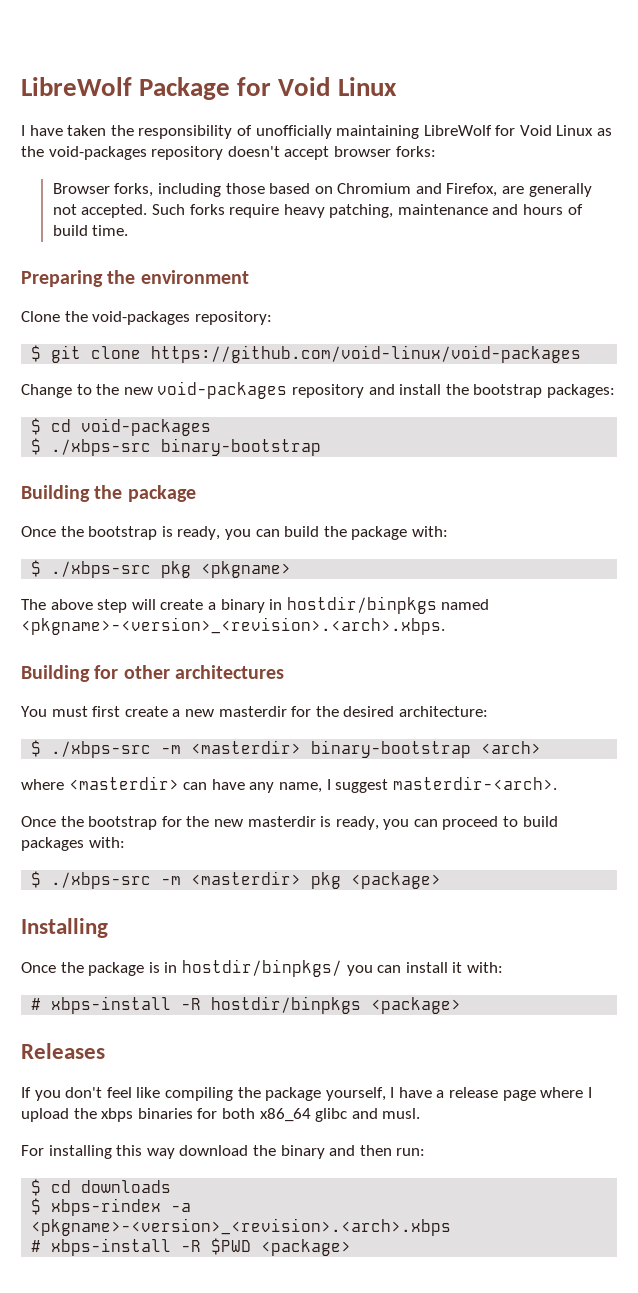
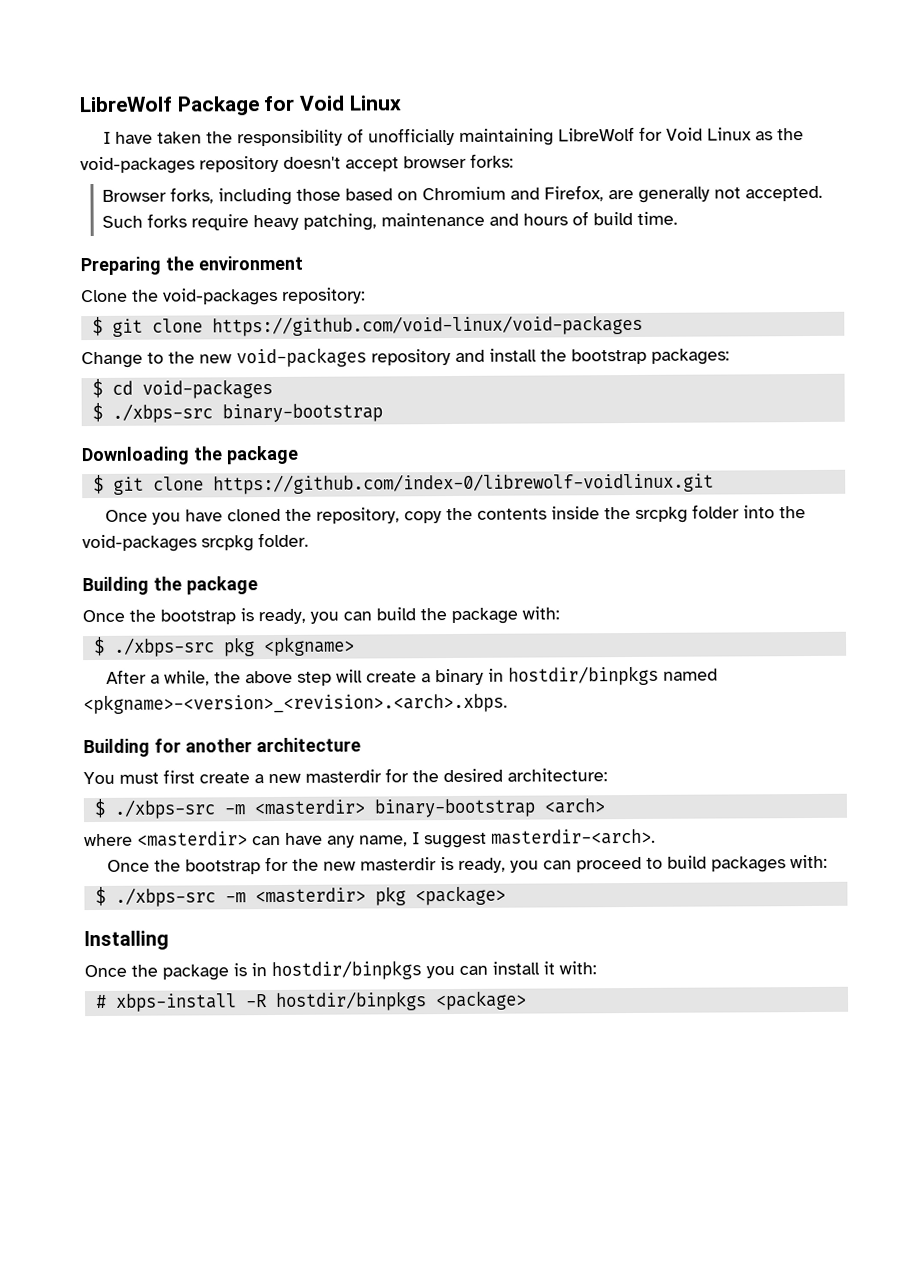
+ Downloading the package
+ $ git clone https://github.com/index-0/librewolf-voidlinux.git
+ Once you have cloned the repository, copy the contents inside the srcpkg folder into the void-packages srcpkg folder.
- The above step will create a binary in hostdir/binpkgs named <pkgname>-<version>_<revision>.<arch>.xbps.
+ After a while, the above step will create a binary in hostdir/binpkgs named <pkgname>-<version>_<revision>.<arch>.xbps.
- Building for other architectures
+ Building for another architecture
- Once the package is in hostdir/binpkgs/ you can install it with:
+ Once the package is in hostdir/binpkgs you can install it with:
- Releases
- If you don't feel like compiling the package yourself, I have a release page where I upload the xbps binaries for both x86_64 glibc and musl.
- For installing this way download the binary and then run:
- $ cd downloads
- $ xbps-rindex -a <pkgname>-<version>_<revision>.<arch>.xbps
- # xbps-install -R $PWD <package>

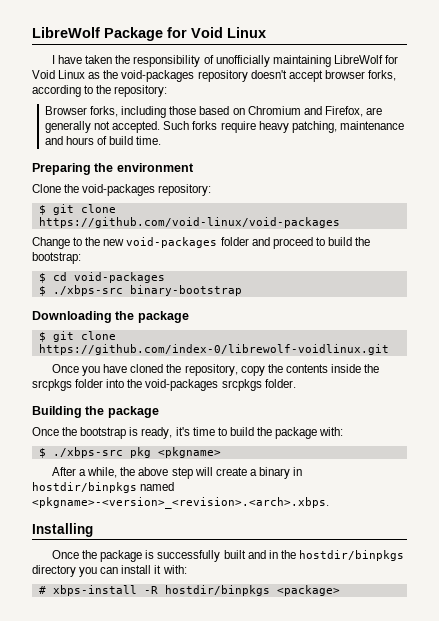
- I have taken the responsibility of unofficially maintaining LibreWolf for Void Linux as the void-packages repository doesn't accept browser forks:
+ I have taken the responsibility of unofficially maintaining LibreWolf for Void Linux as the void-packages repository doesn't accept browser forks, according to the repository:
- Change to the new void-packages repository and install the bootstrap packages:
+ Change to the new void-packages folder and proceed to build the bootstrap:
- Once you have cloned the repository, copy the contents inside the srcpkg folder into the void-packages srcpkg folder.
+ Once you have cloned the repository, copy the contents inside the srcpkgs folder into the void-packages srcpkgs folder.
- Once the bootstrap is ready, you can build the package with:
+ Once the bootstrap is ready, it's time to build the package with:
- Building for another architecture
- You must first create a new masterdir for the desired architecture:
- $ ./xbps-src -m <masterdir> binary-bootstrap <arch>
- where <masterdir> can have any name, I suggest masterdir-<arch>.
- Once the bootstrap for the new masterdir is ready, you can proceed to build packages with:
- $ ./xbps-src -m <masterdir> pkg <package>
- Once the package is in hostdir/binpkgs you can install it with:
+ Once the package is successfully built and in the hostdir/binpkgs directory you can install it with:

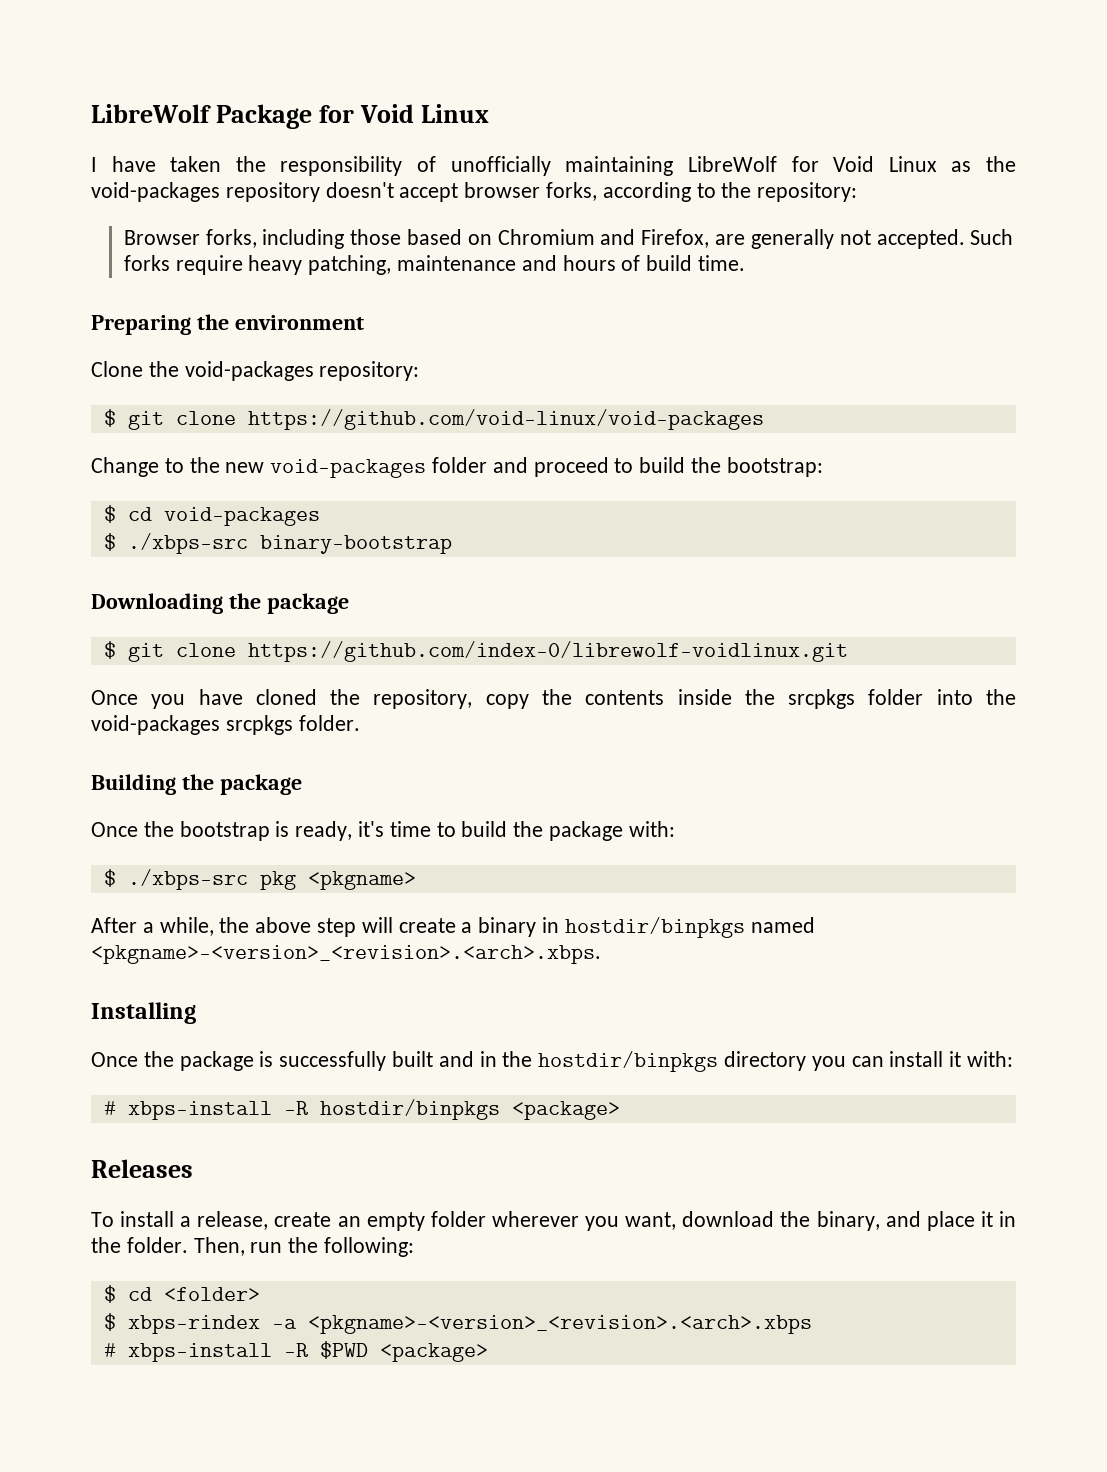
+ Releases
+ To install a release, create an empty folder wherever you want, download the binary, and place it in the folder. Then, run the following:
+ $ cd <folder>
+ $ xbps-rindex -a <pkgname>-<version>_<revision>.<arch>.xbps
+ # xbps-install -R $PWD <package>

